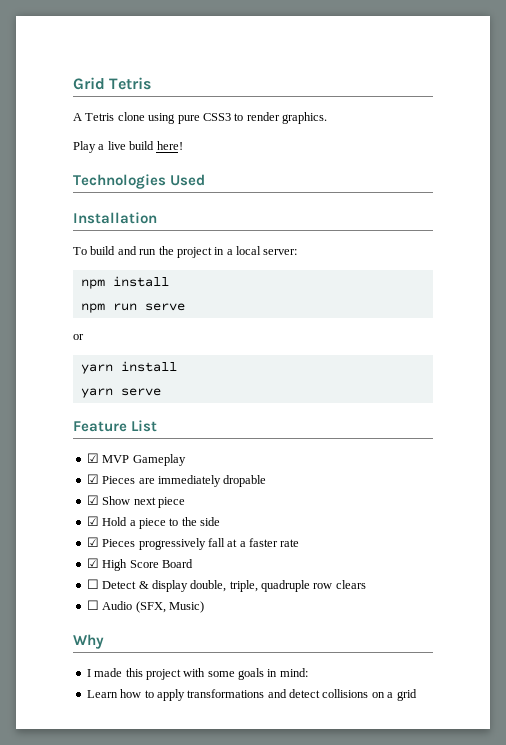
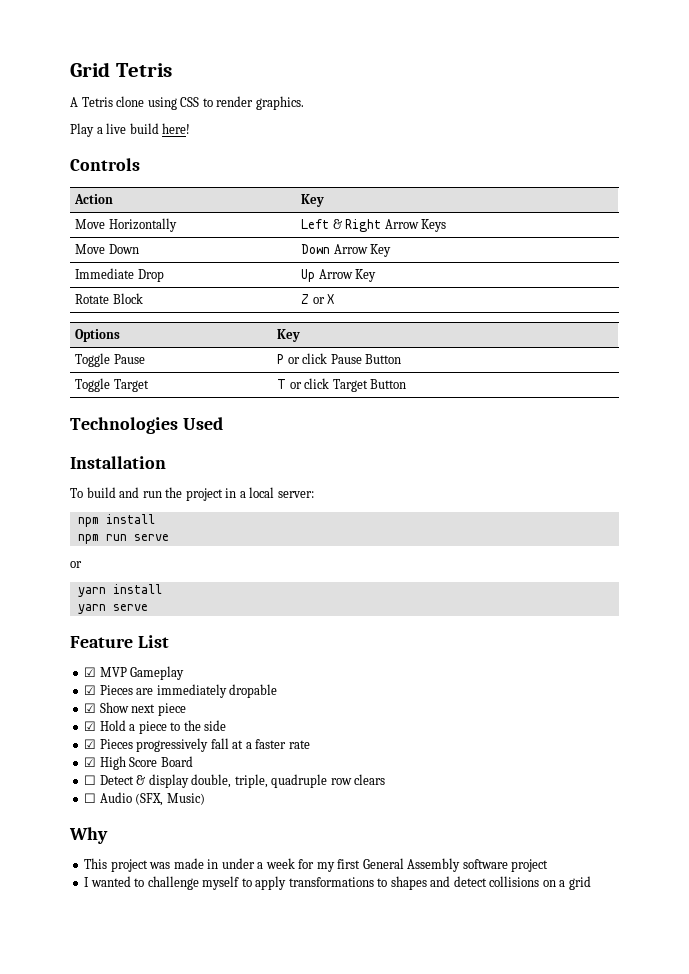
- A Tetris clone using pure CSS3 to render graphics.
+ A Tetris clone using CSS to render graphics.
+ Controls
+ Action | Key
+ Move Horizontally | Left & Right Arrow Keys
+ Move Down | Down Arrow Key
+ Immediate Drop | Up Arrow Key
+ Rotate Block | Z or X
+ Options | Key
+ Toggle Pause | P or click Pause Button
+ Toggle Target | T or click Target Button
- I made this project with some goals in mind:
- Learn how to apply transformations and detect collisions on a grid
+ This project was made in under a week for my first General Assembly software project
+ I wanted to challenge myself to apply transformations to shapes and detect collisions on a grid

